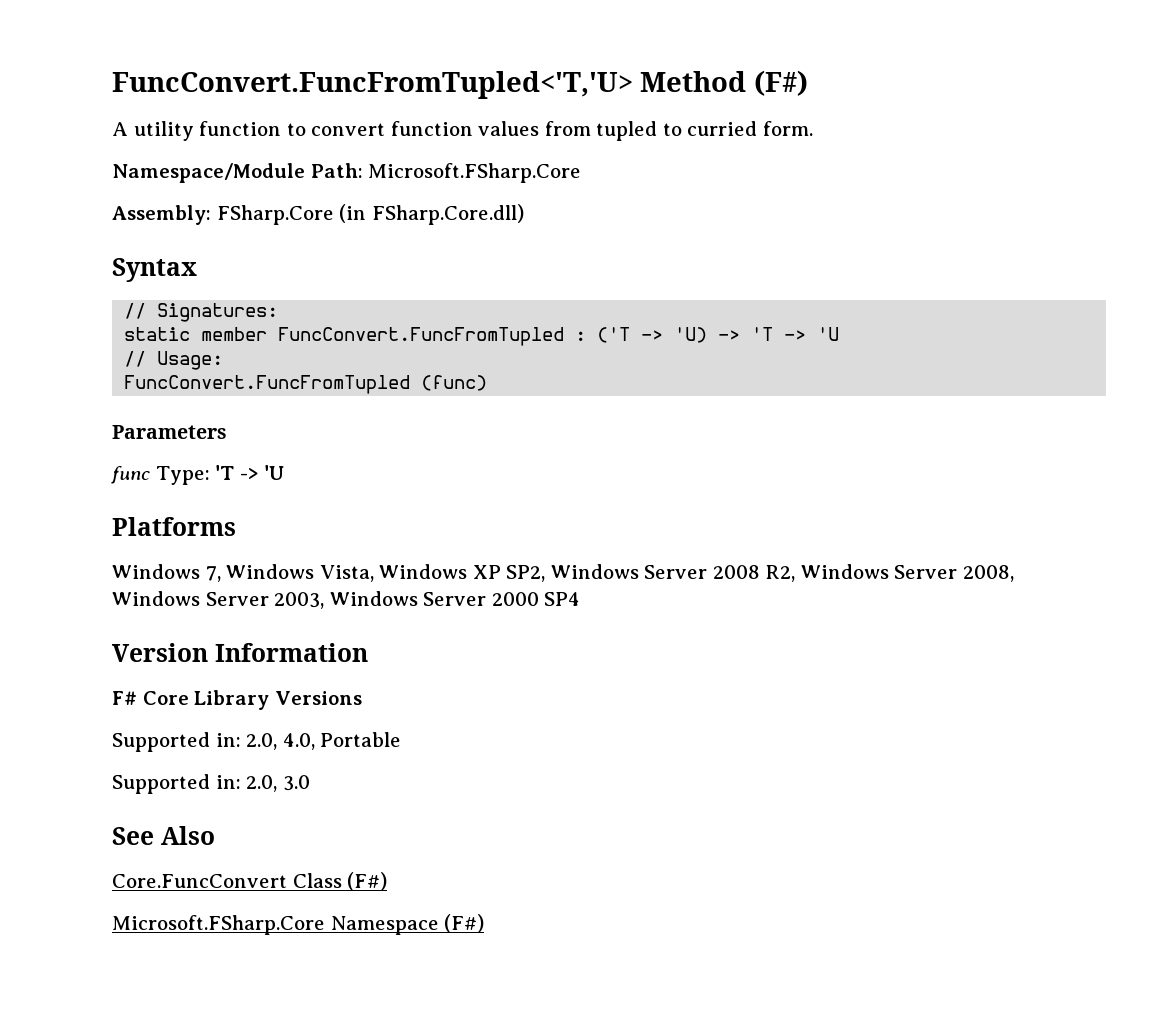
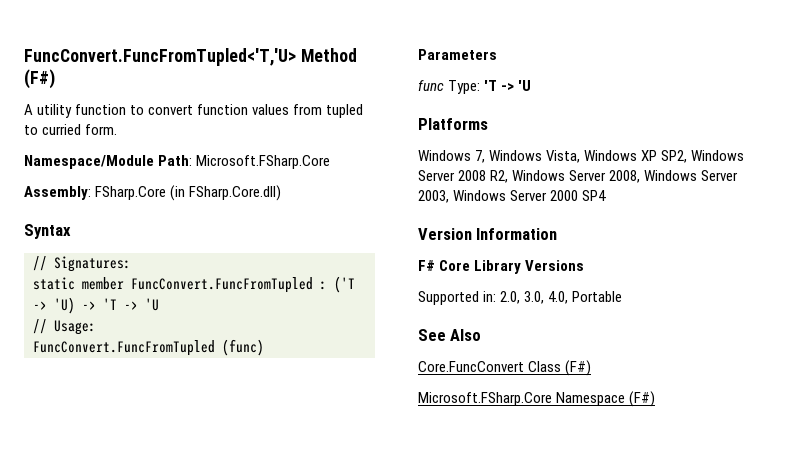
- Supported in: 2.0, 4.0, Portable
+ Supported in: 2.0, 3.0, 4.0, Portable
- Supported in: 2.0, 3.0

